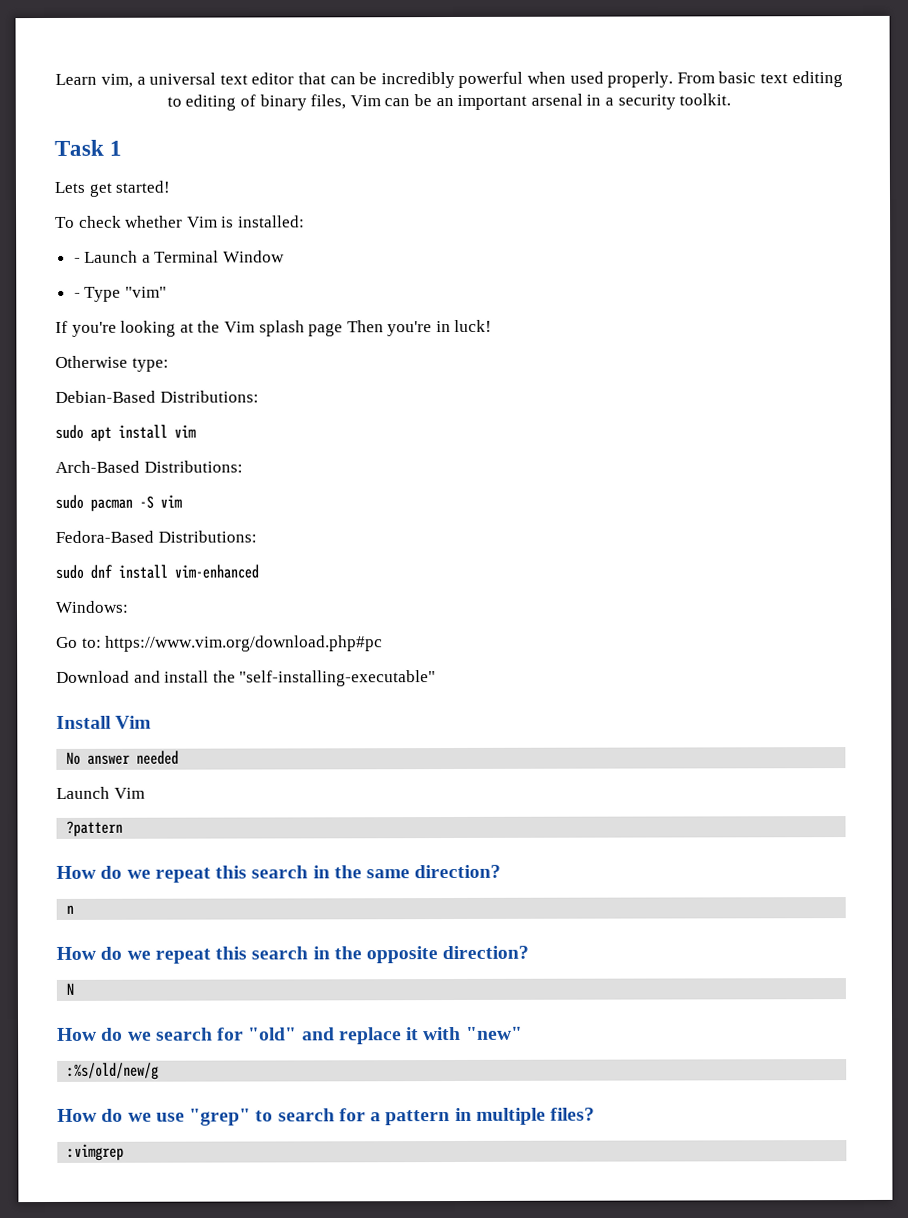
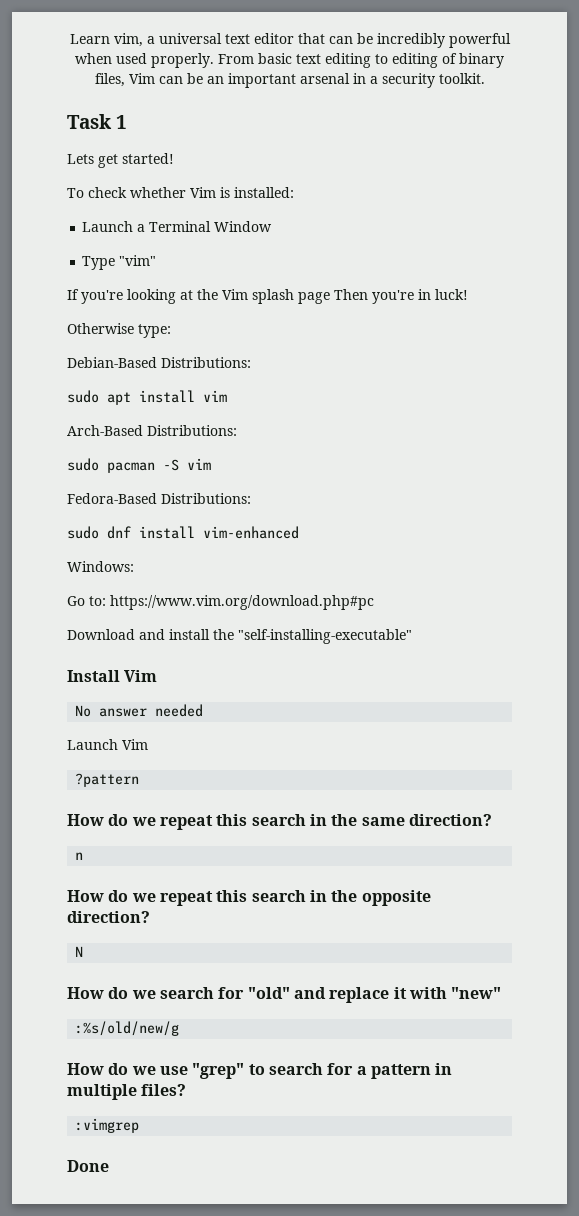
- - Launch a Terminal Window
+ Launch a Terminal Window
- - Type "vim"
+ Type "vim"
+ Done

